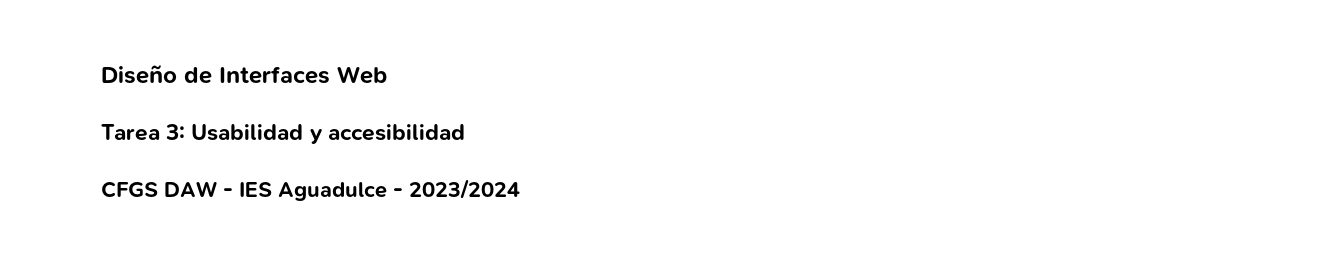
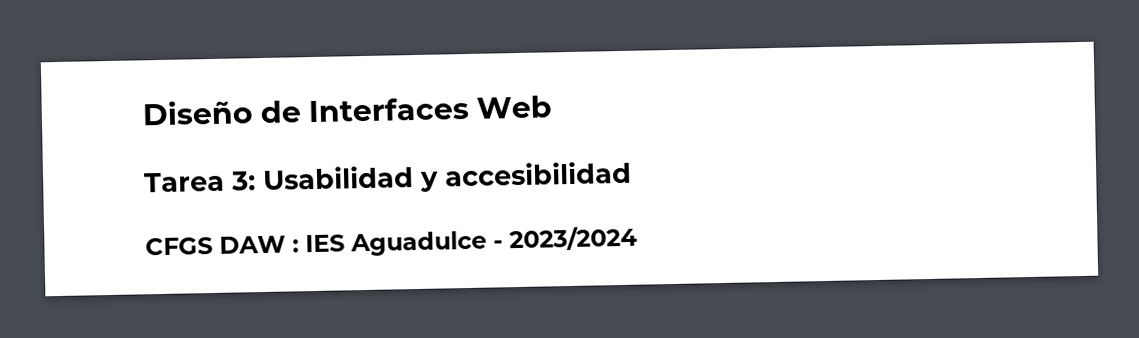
- CFGS DAW - IES Aguadulce - 2023/2024
+ CFGS DAW : IES Aguadulce - 2023/2024

